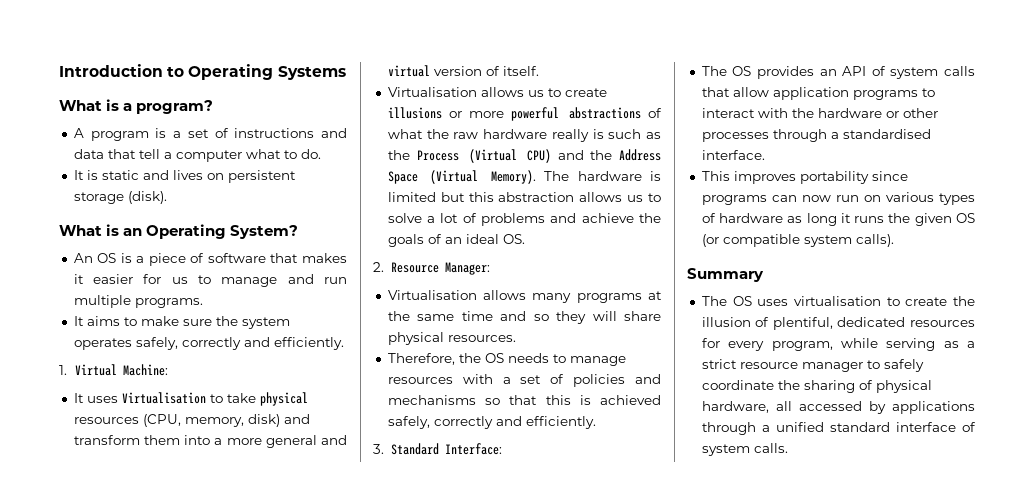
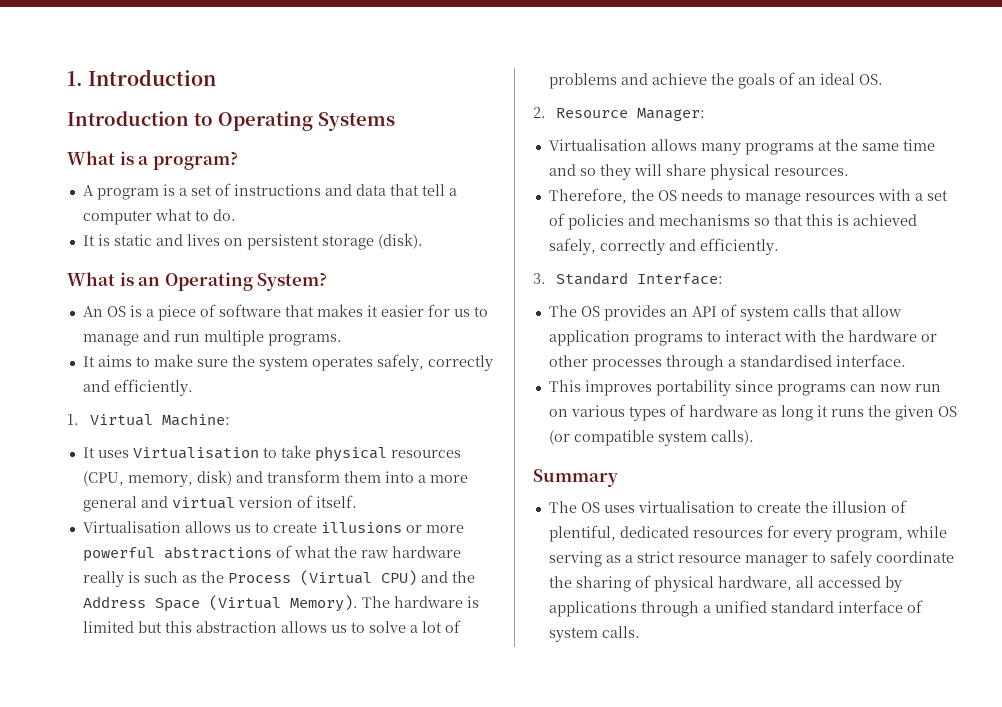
+ 1. Introduction

